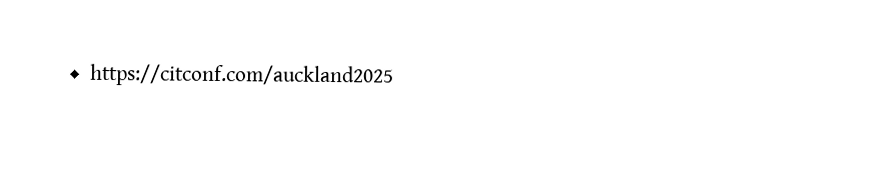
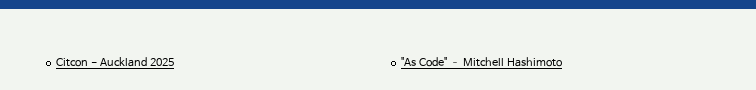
- https://citconf.com/auckland2025
+ Citcon - Auckland 2025
+ "As Code" – Mitchell Hashimoto

